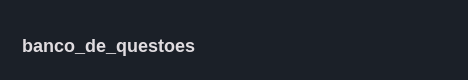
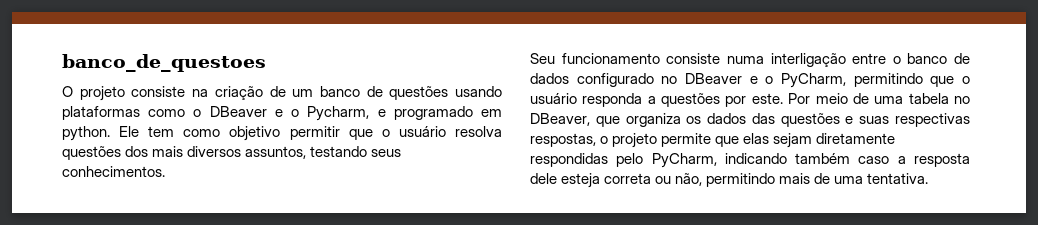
+ O projeto consiste na criação de um banco de questões usando plataformas como o DBeaver e o Pycharm, e programado em python. Ele tem como objetivo permitir que o usuário resolva questões dos mais diversos assuntos, testando seus conhecimentos.
+ Seu funcionamento consiste numa interligação entre o banco de dados configurado no DBeaver e o PyCharm, permitindo que o usuário responda a questões por este. Por meio de uma tabela no DBeaver, que organiza os dados das questões e suas respectivas respostas, o projeto permite que elas sejam diretamente respondidas pelo PyCharm, indicando também caso a resposta dele esteja correta ou não, permitindo mais de uma tentativa.

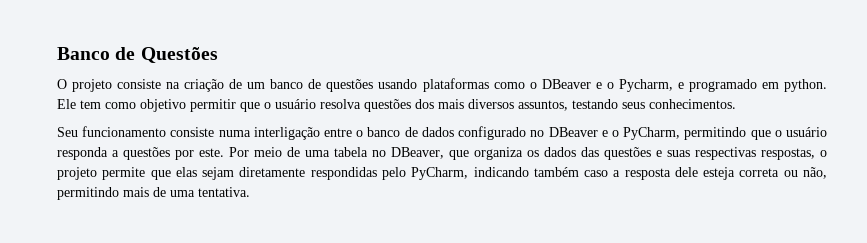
- banco_de_questoes
+ Banco de Questões

